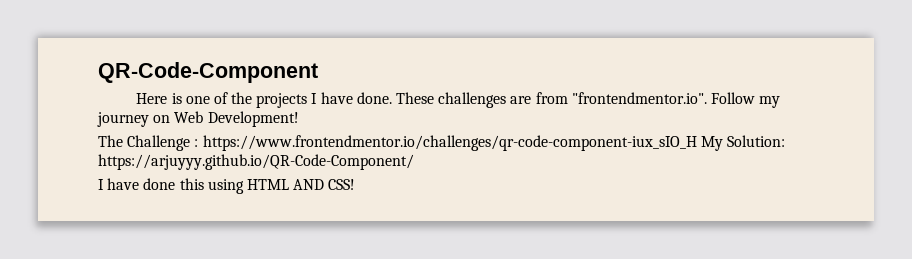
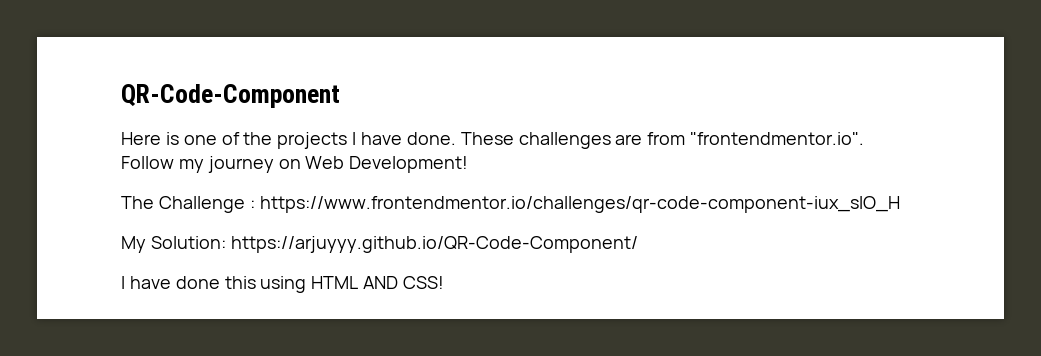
- The Challenge : https://www.frontendmentor.io/challenges/qr-code-component-iux_sIO_H My Solution: https://arjuyyy.github.io/QR-Code-Component/
+ The Challenge : https://www.frontendmentor.io/challenges/qr-code-component-iux_sIO_H
+ My Solution: https://arjuyyy.github.io/QR-Code-Component/

